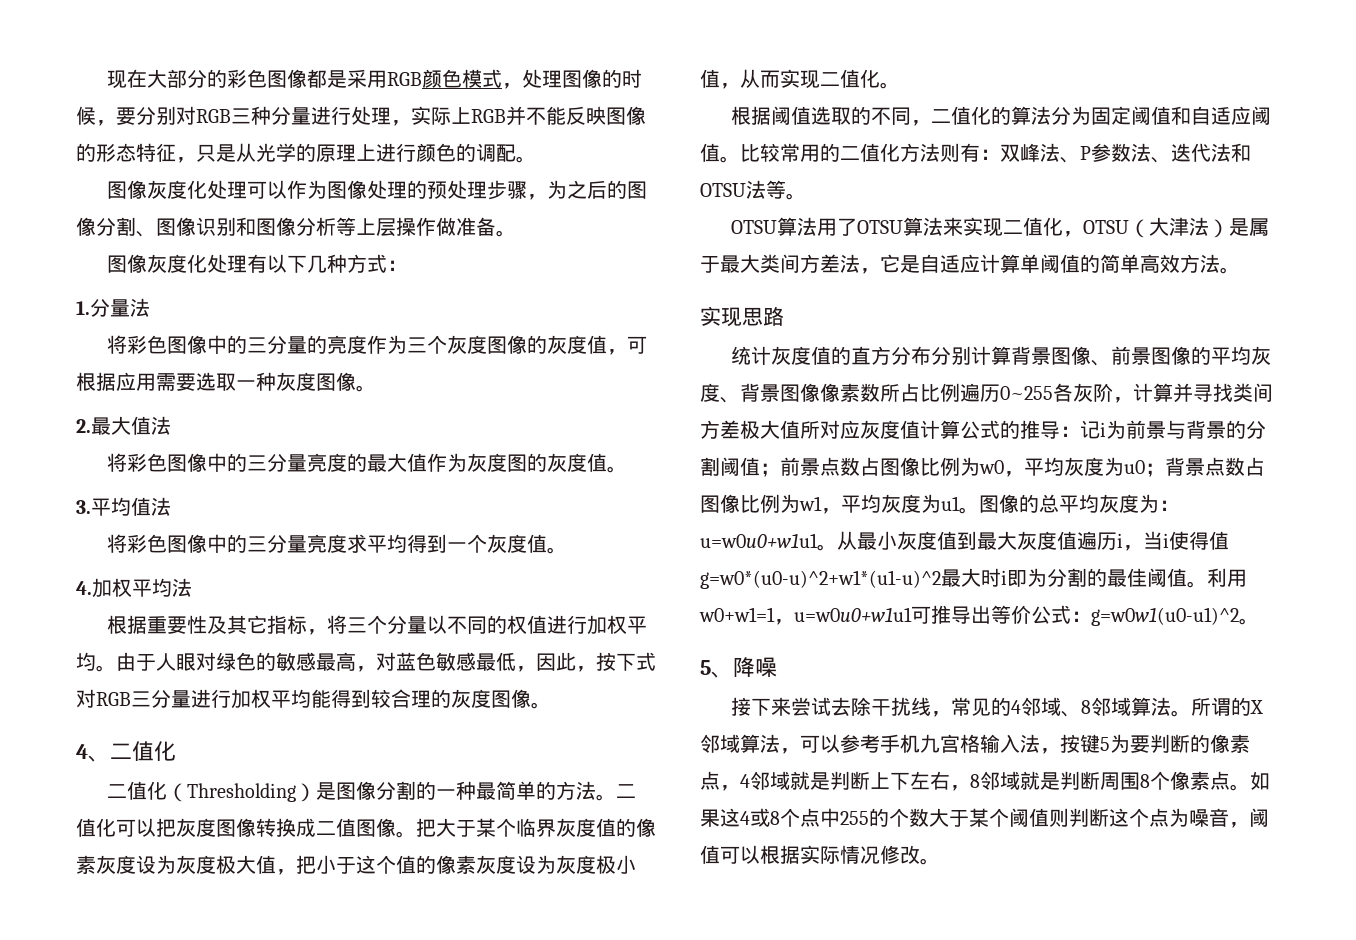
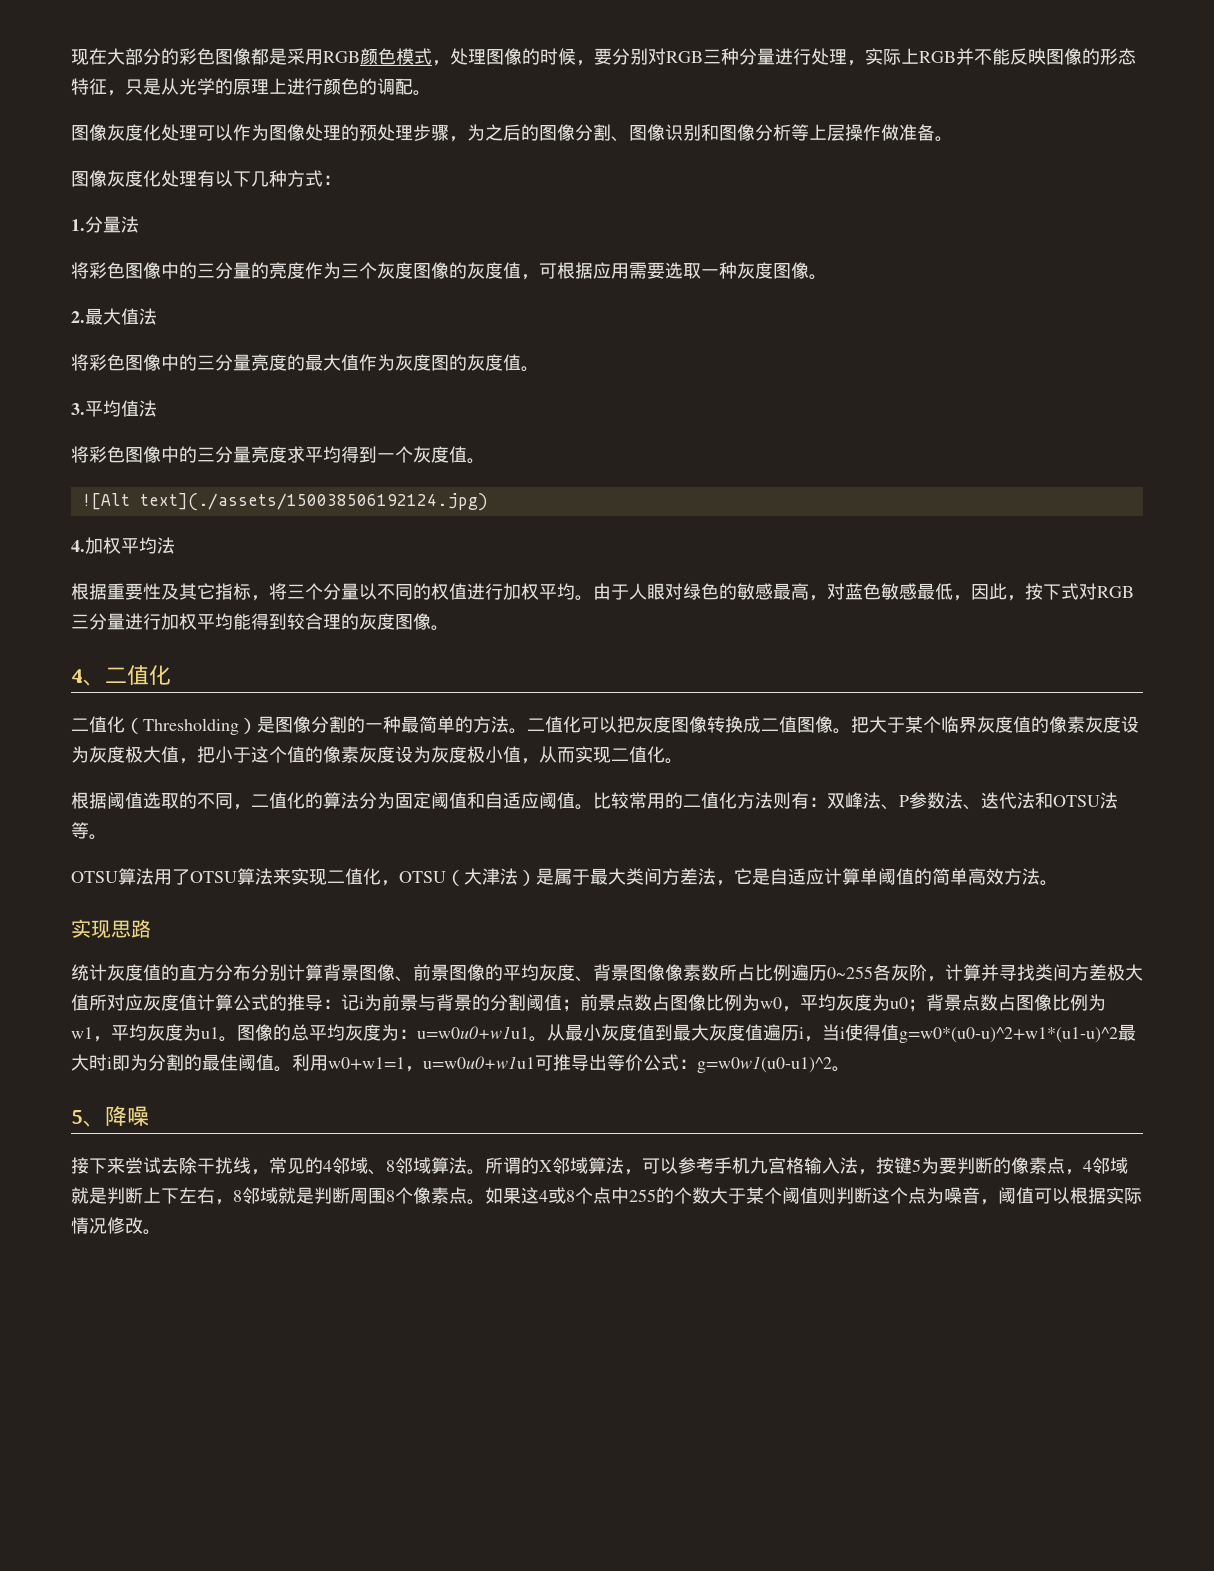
+ ![Alt text](./assets/150038506192124.jpg)

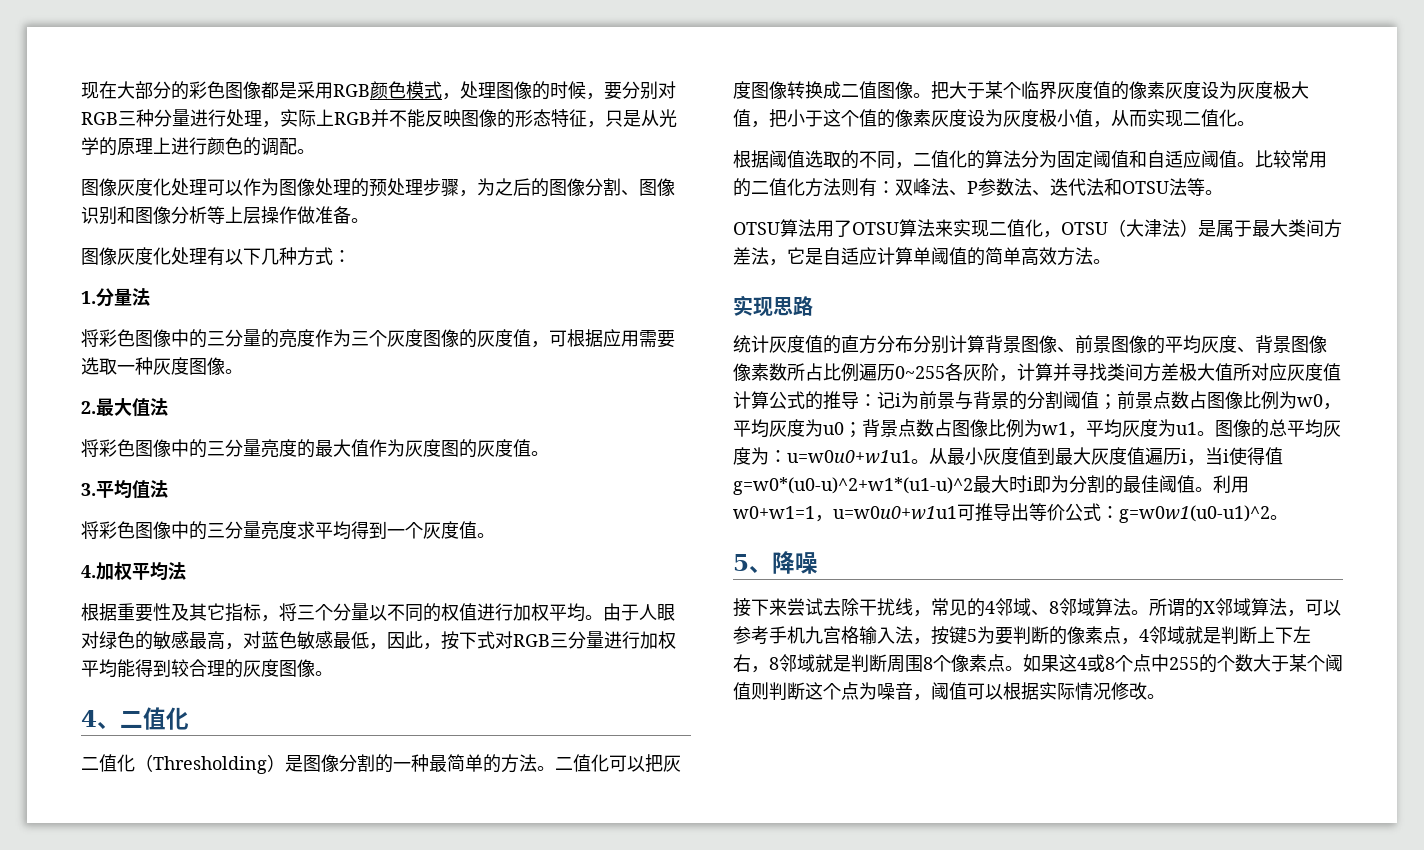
- ![Alt text](./assets/150038506192124.jpg)

